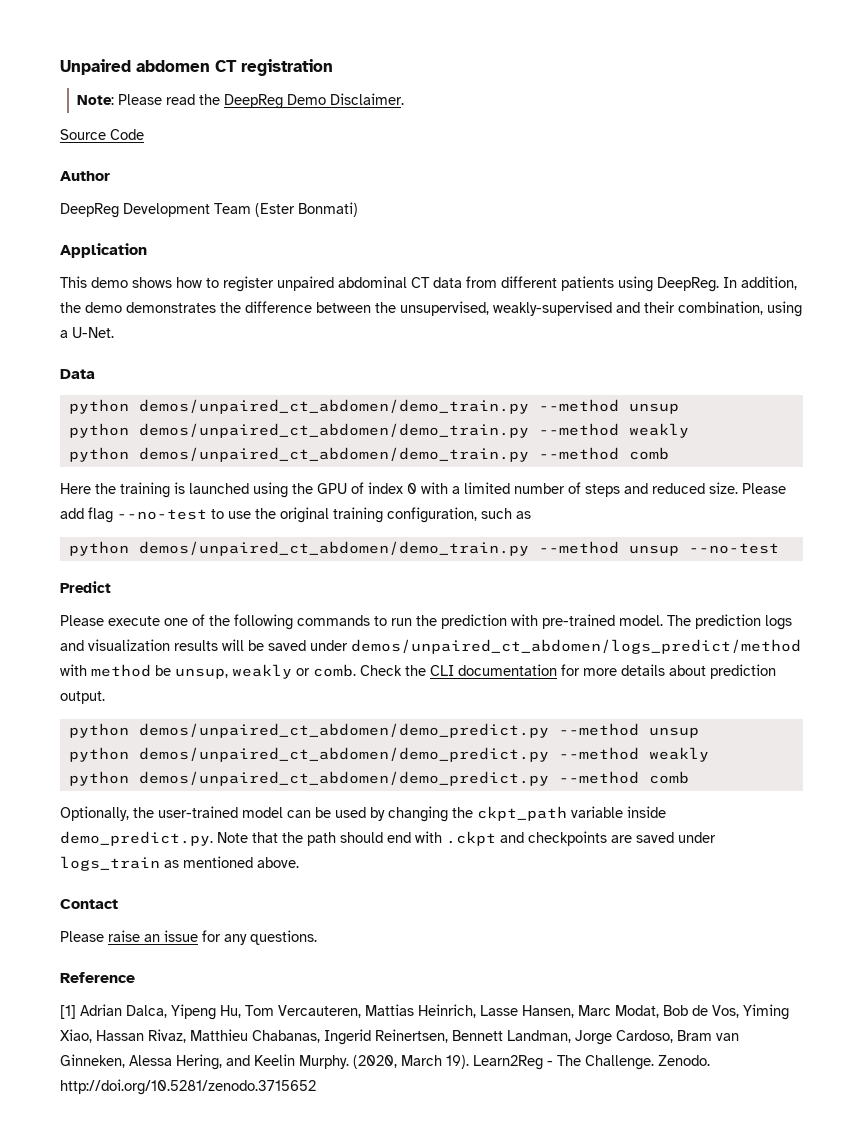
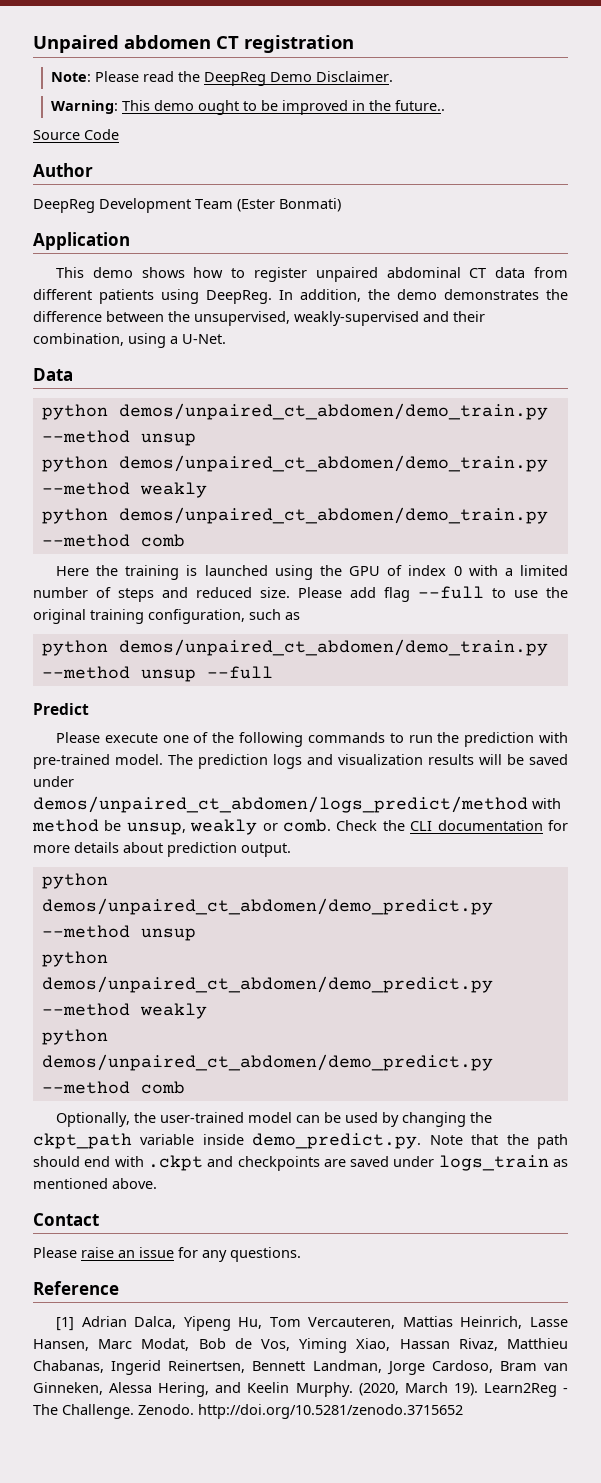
+ Warning: This demo ought to be improved in the future..
- Please add flag --no-test to use the original training configuration, such as
+ Please add flag --full to use the original training configuration, such as
- python demos/unpaired_ct_abdomen/demo_train.py --method unsup --no-test
+ python demos/unpaired_ct_abdomen/demo_train.py --method unsup --full

